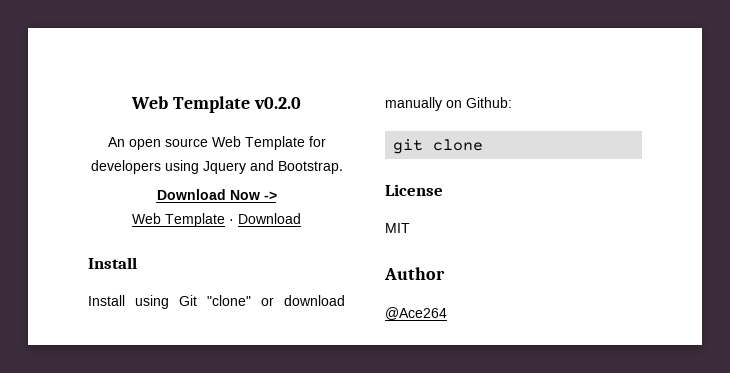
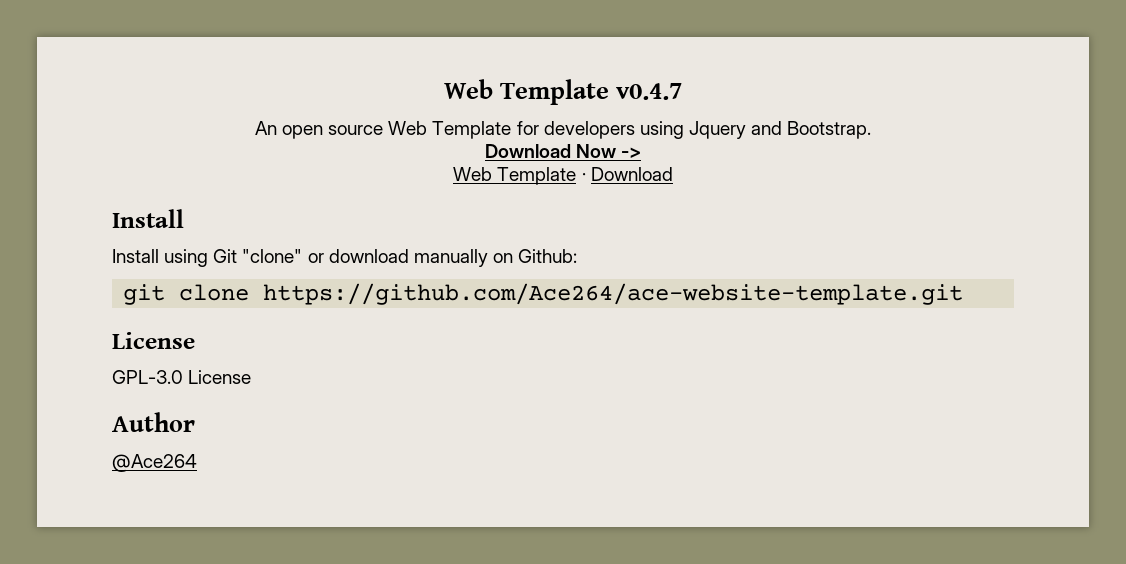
- Web Template v0.2.0
+ Web Template v0.4.7
- git clone
+ git clone https://github.com/Ace264/ace-website-template.git
  License
- MIT
+ GPL-3.0 License

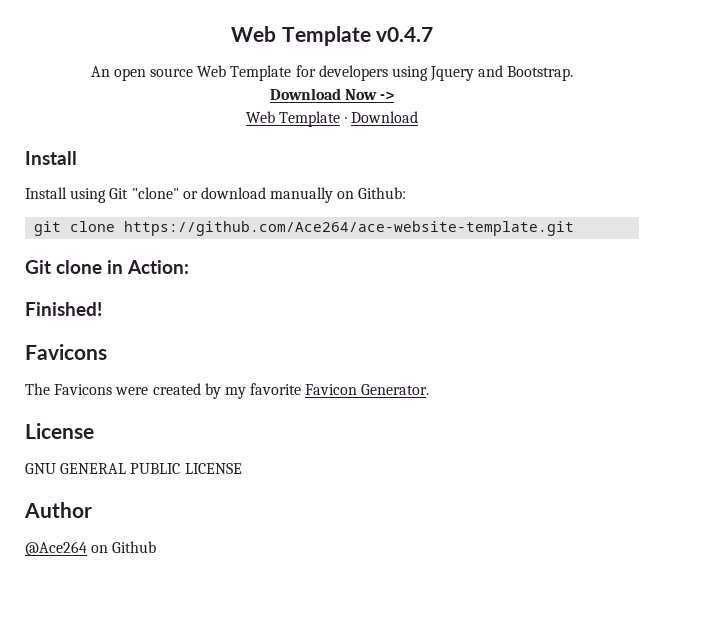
  git clone https://github.com/Ace264/ace-website-template.git
+ Git clone in Action:
+ Finished!
+ Favicons
+ The Favicons were created by my favorite Favicon Generator.
  License
- GPL-3.0 License
+ GNU GENERAL PUBLIC LICENSE
- @Ace264
+ @Ace264 on Github

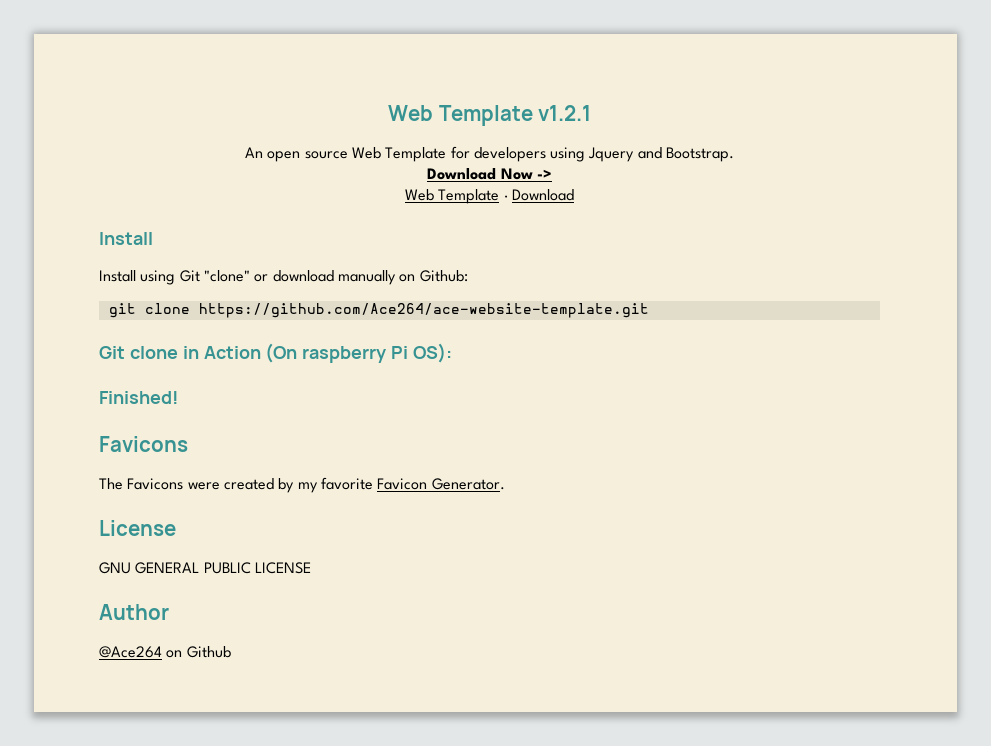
- Web Template v0.4.7
+ Web Template v1.2.1
- Git clone in Action:
+ Git clone in Action (On raspberry Pi OS):

